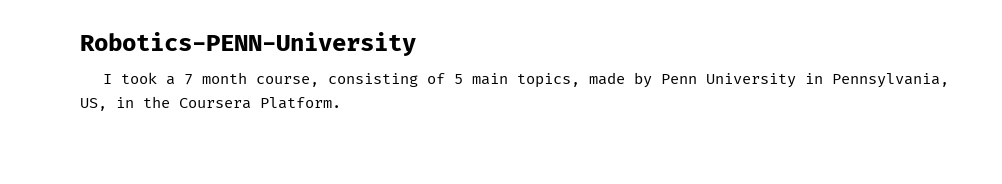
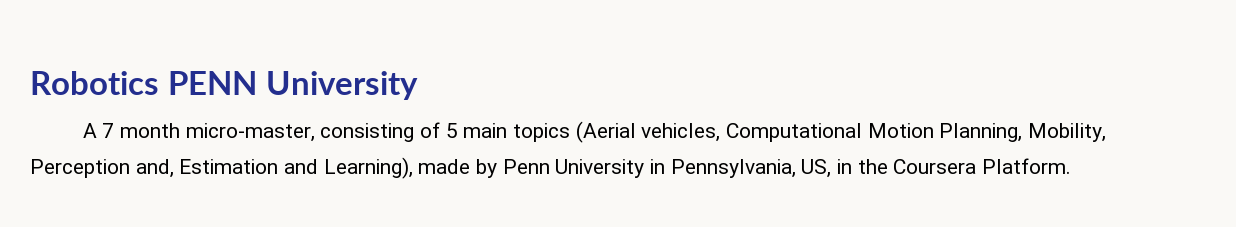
- Robotics-PENN-University
- I took a 7 month course, consisting of 5 main topics, made by Penn University in Pennsylvania, US, in the Coursera Platform.
+ Robotics PENN University
+ A 7 month micro-master, consisting of 5 main topics (Aerial vehicles, Computational Motion Planning, Mobility, Perception and, Estimation and Learning), made by Penn University in Pennsylvania, US, in the Coursera Platform.

